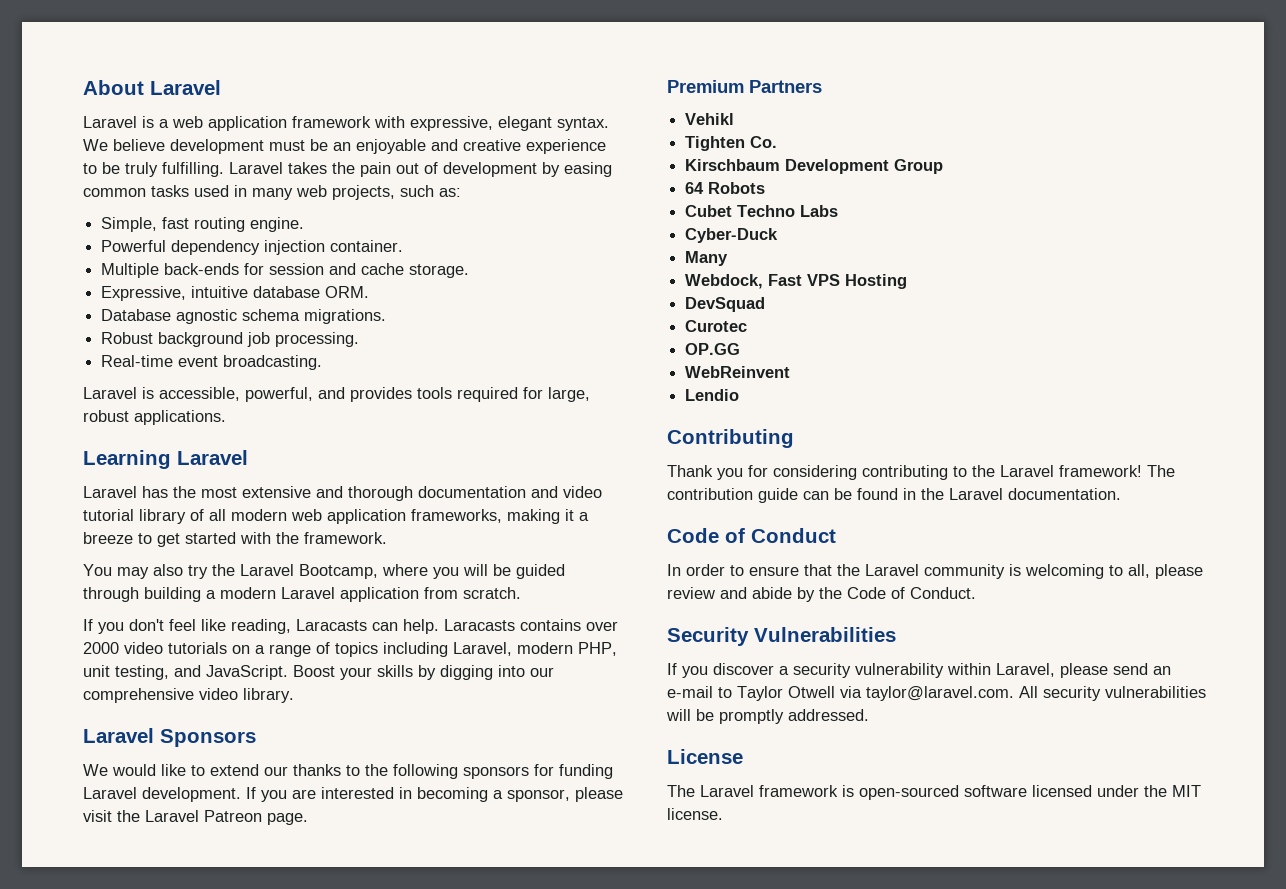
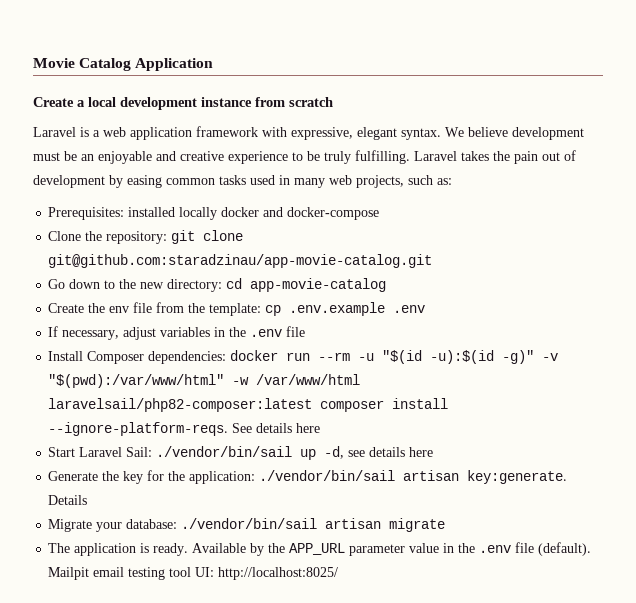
- About Laravel
+ Movie Catalog Application
+ Create a local development instance from scratch
- Simple, fast routing engine.
- Powerful dependency injection container.
- Multiple back-ends for session and cache storage.
- Expressive, intuitive database ORM.
- Database agnostic schema migrations.
- Robust background job processing.
- Real-time event broadcasting.
- Laravel is accessible, powerful, and provides tools required for large, robust applications.
- Learning Laravel
- Laravel has the most extensive and thorough documentation and video tutorial library of all modern web application frameworks, making it a breeze to get started with the framework.
- You may also try the Laravel Bootcamp, where you will be guided through building a modern Laravel application from scratch.
- If you don't feel like reading, Laracasts can help. Laracasts contains over 2000 video tutorials on a range of topics including Laravel, modern PHP, unit testing, and JavaScript. Boost your skills by digging into our comprehensive video library.
- Laravel Sponsors
- We would like to extend our thanks to the following sponsors for funding Laravel development. If you are interested in becoming a sponsor, please visit the Laravel Patreon page.
- Premium Partners
- Vehikl
- Tighten Co.
- Kirschbaum Development Group
- 64 Robots
- Cubet Techno Labs
- Cyber-Duck
- Many
- Webdock, Fast VPS Hosting
- DevSquad
- Curotec
- OP.GG
- WebReinvent
- Lendio
- Contributing
- Thank you for considering contributing to the Laravel framework! The contribution guide can be found in the Laravel documentation.
- Code of Conduct
- In order to ensure that the Laravel community is welcoming to all, please review and abide by the Code of Conduct.
- Security Vulnerabilities
- If you discover a security vulnerability within Laravel, please send an e-mail to Taylor Otwell via taylor@laravel.com. All security vulnerabilities will be promptly addressed.
- License
- The Laravel framework is open-sourced software licensed under the MIT license.
+ Prerequisites: installed locally docker and docker-compose
+ Clone the repository: git clone git@github.com:staradzinau/app-movie-catalog.git
+ Go down to the new directory: cd app-movie-catalog
+ Create the env file from the template: cp .env.example .env
+ If necessary, adjust variables in the .env file
+ Install Composer dependencies: docker run --rm -u "$(id -u):$(id -g)" -v "$(pwd):/var/www/html" -w /var/www/html laravelsail/php82-composer:latest composer install --ignore-platform-reqs. See details here
+ Start Laravel Sail: ./vendor/bin/sail up -d, see details here
+ Generate the key for the application: ./vendor/bin/sail artisan key:generate. Details
+ Migrate your database: ./vendor/bin/sail artisan migrate
+ The application is ready. Available by the APP_URL parameter value in the .env file (default). Mailpit email testing tool UI: http://localhost:8025/

